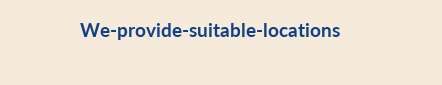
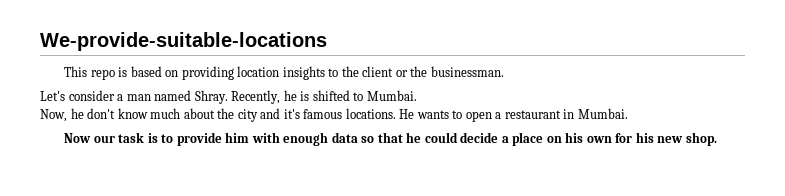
+ This repo is based on providing location insights to the client or the businessman.
+ Let's consider a man named Shray. Recently, he is shifted to Mumbai.
+ Now, he don't know much about the city and it's famous locations. He wants to open a restaurant in Mumbai.
+ Now our task is to provide him with enough data so that he could decide a place on his own for his new shop.

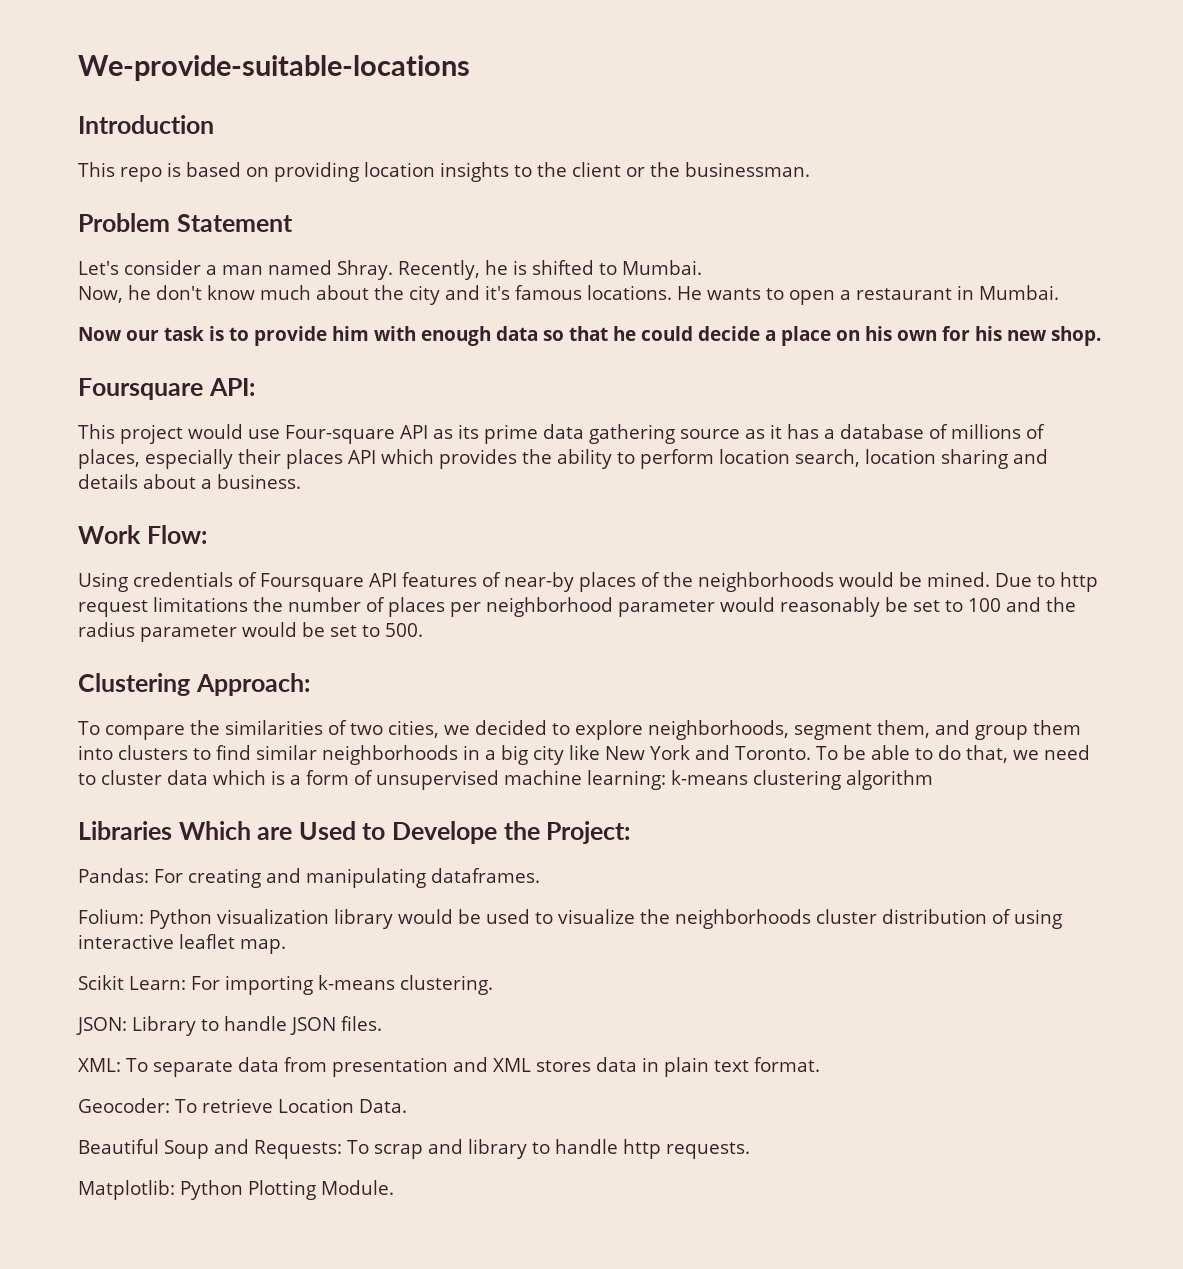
+ Introduction
+ Problem Statement
+ Foursquare API:
+ This project would use Four-square API as its prime data gathering source as it has a database of millions of places, especially their places API which provides the ability to perform location search, location sharing and details about a business.
+ Work Flow:
+ Using credentials of Foursquare API features of near-by places of the neighborhoods would be mined. Due to http request limitations the number of places per neighborhood parameter would reasonably be set to 100 and the radius parameter would be set to 500.
+ Clustering Approach:
+ To compare the similarities of two cities, we decided to explore neighborhoods, segment them, and group them into clusters to find similar neighborhoods in a big city like New York and Toronto. To be able to do that, we need to cluster data which is a form of unsupervised machine learning: k-means clustering algorithm
+ Libraries Which are Used to Develope the Project:
+ Pandas: For creating and manipulating dataframes.
+ Folium: Python visualization library would be used to visualize the neighborhoods cluster distribution of using interactive leaflet map.
+ Scikit Learn: For importing k-means clustering.
+ JSON: Library to handle JSON files.
+ XML: To separate data from presentation and XML stores data in plain text format.
+ Geocoder: To retrieve Location Data.
+ Beautiful Soup and Requests: To scrap and library to handle http requests.
+ Matplotlib: Python Plotting Module.

